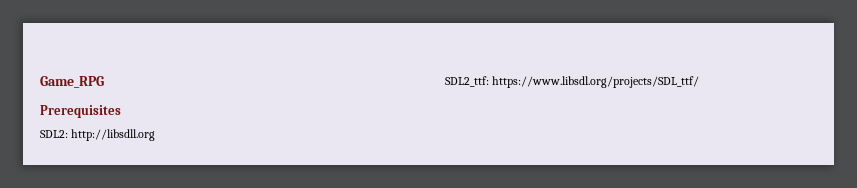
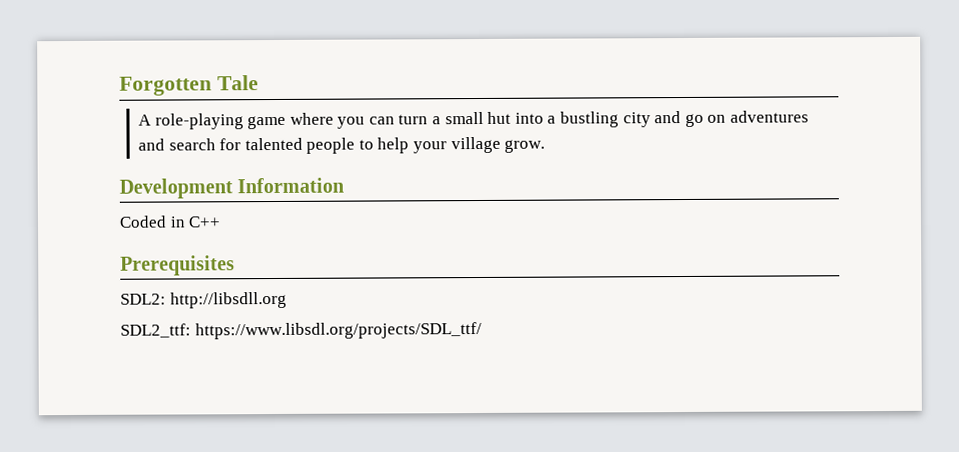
- Game_RPG
+ Forgotten Tale
+ A role-playing game where you can turn a small hut into a bustling city and go on adventures and search for talented people to help your village grow.
+ Development Information
+ Coded in C++

